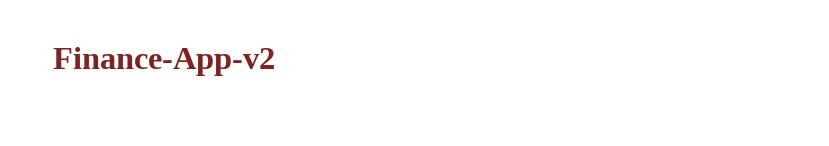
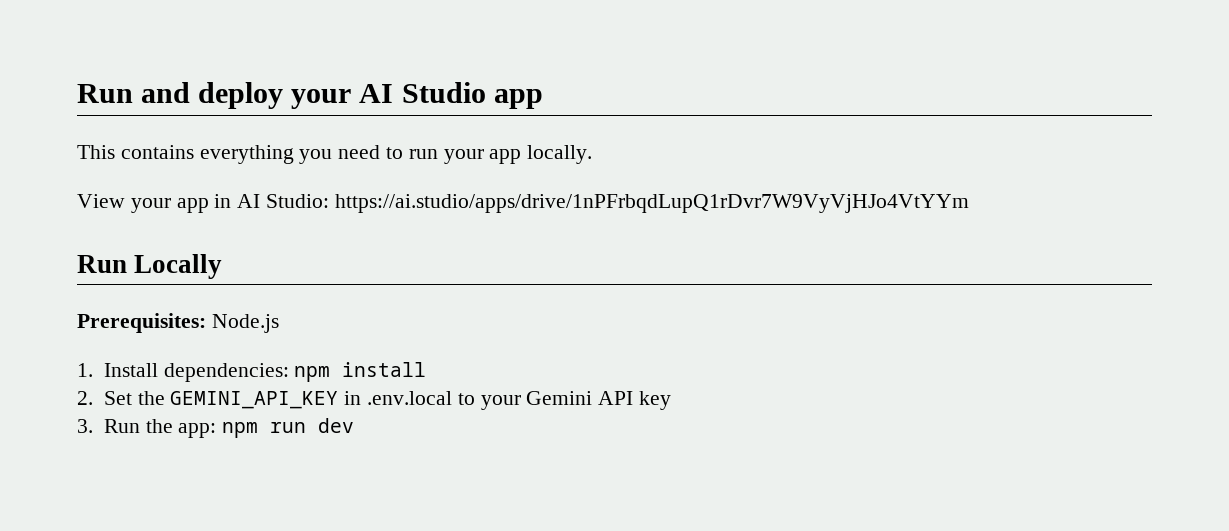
- Finance-App-v2
+ Run and deploy your AI Studio app
+ This contains everything you need to run your app locally.
+ View your app in AI Studio: https://ai.studio/apps/drive/1nPFrbqdLupQ1rDvr7W9VyVjHJo4VtYYm
+ Run Locally
+ Prerequisites: Node.js
+ 1. Install dependencies: npm install
+ 2. Set the GEMINI_API_KEY in .env.local to your Gemini API key
+ 3. Run the app: npm run dev

